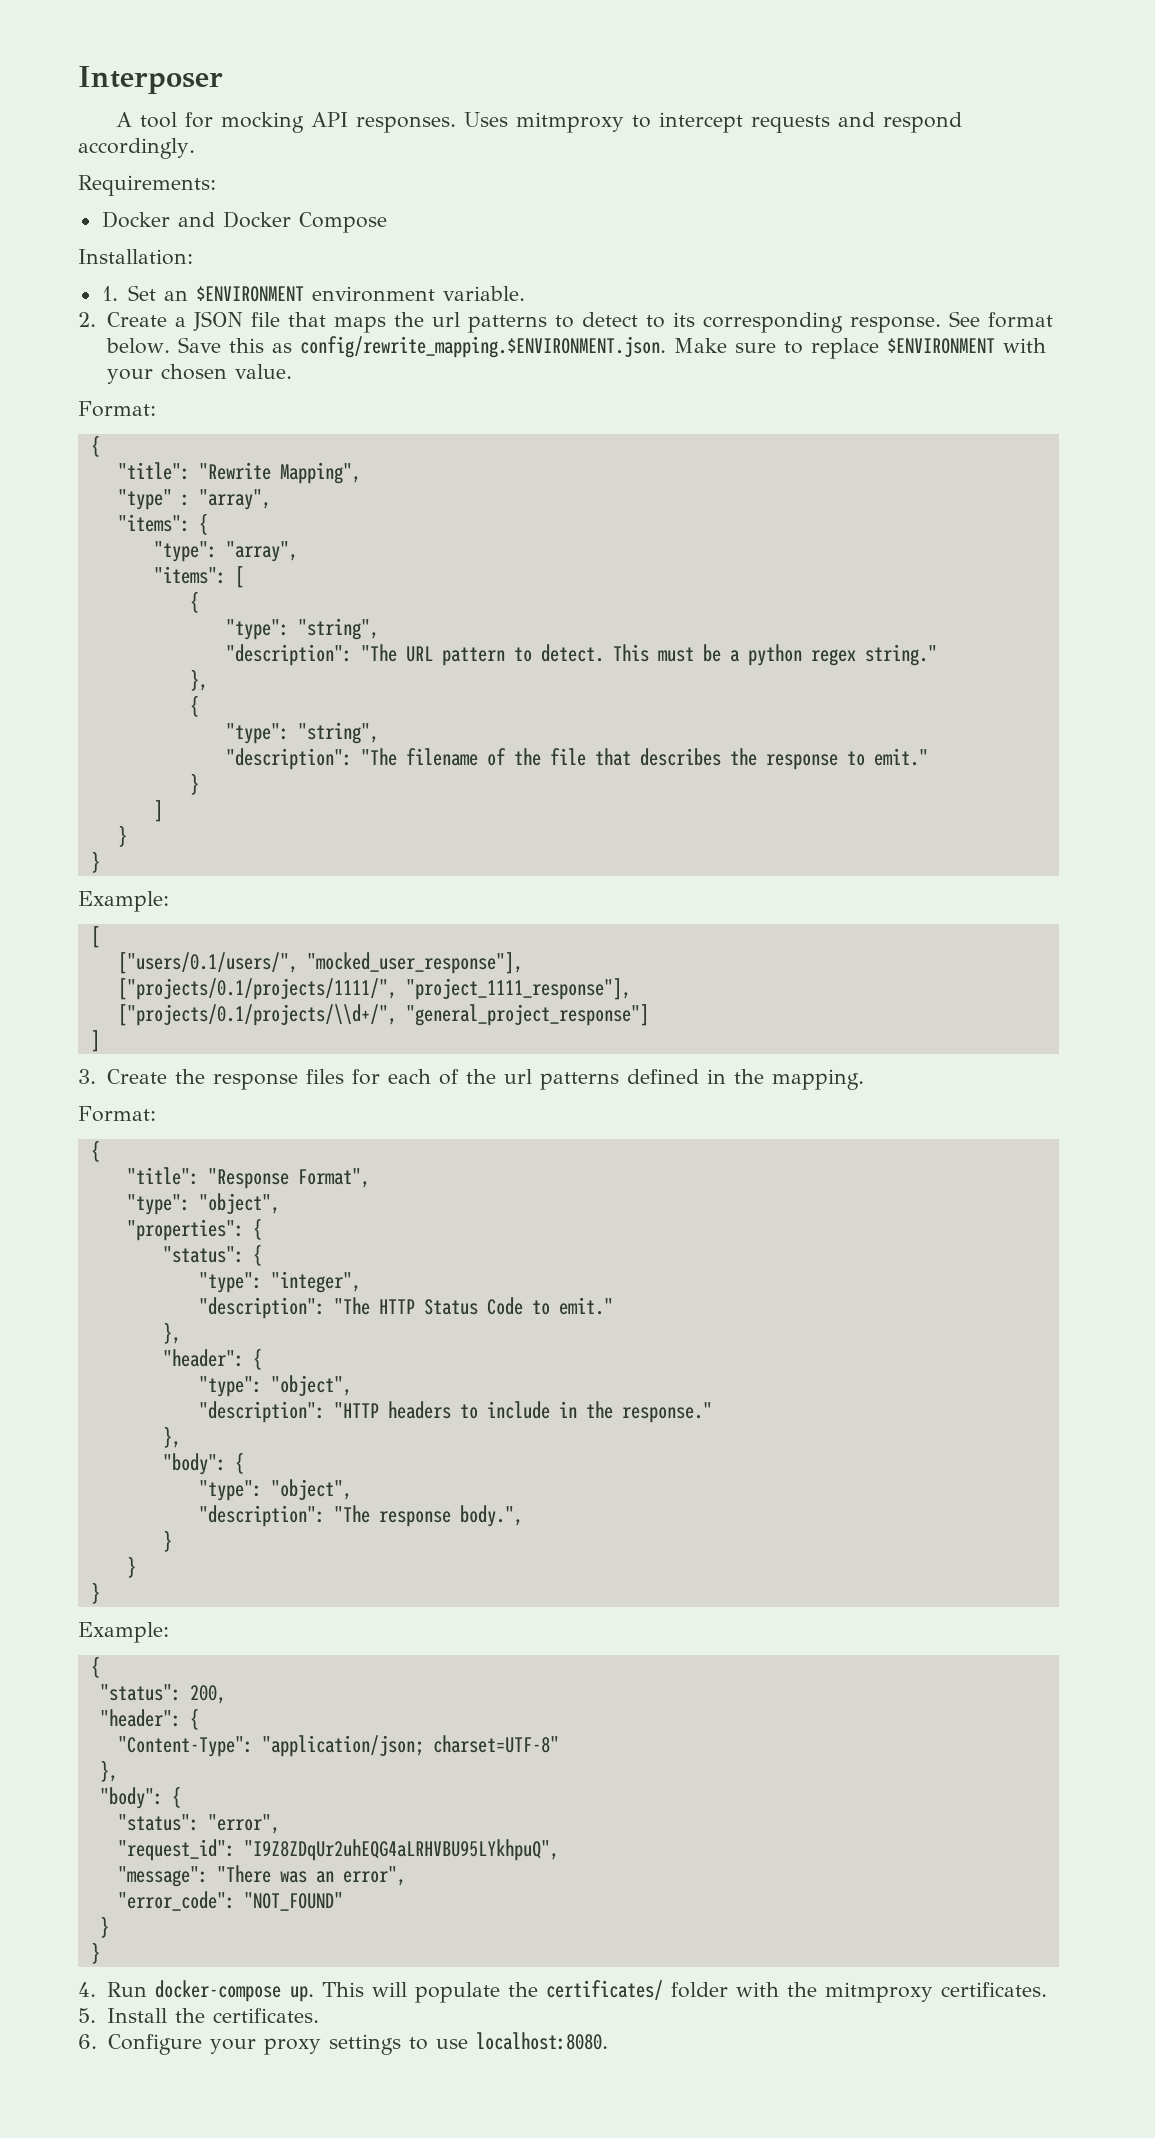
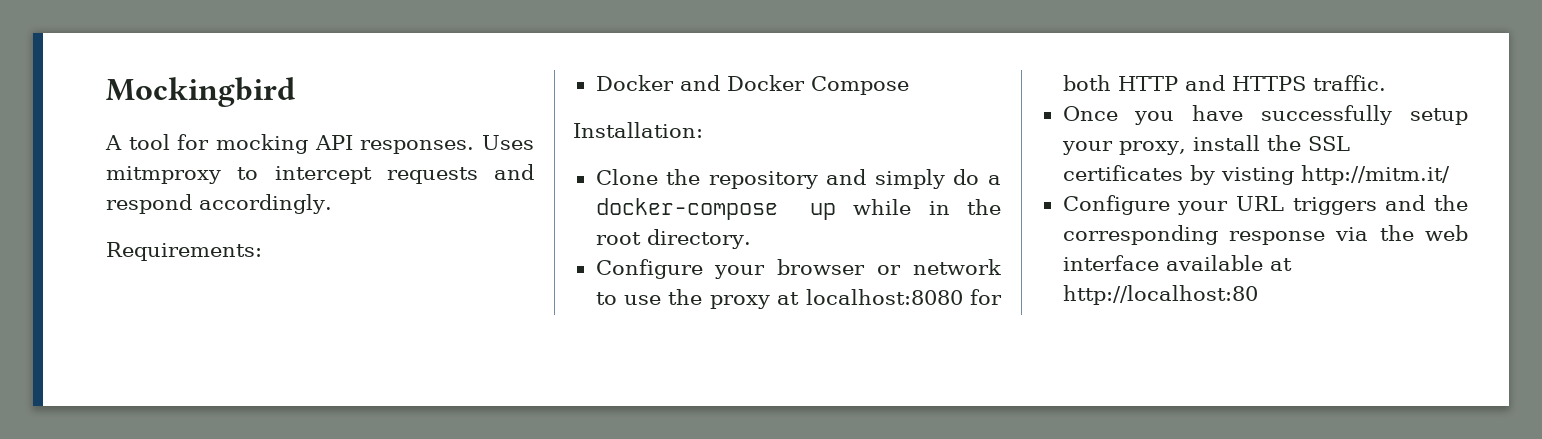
- Interposer
+ Mockingbird
- 1. Set an $ENVIRONMENT environment variable.
- 2. Create a JSON file that maps the url patterns to detect to its corresponding response. See format below. Save this as config/rewrite_mapping.$ENVIRONMENT.json. Make sure to replace $ENVIRONMENT with your chosen value.
- Format:
- {
- "title": "Rewrite Mapping",
- "type" : "array",
- "items": {
- "type": "array",
- "items": [
- {
- "type": "string",
- "description": "The URL pattern to detect. This must be a python regex string."
- },
- {
- "type": "string",
- "description": "The filename of the file that describes the response to emit."
- }
- ]
- }
- }
- Example:
- [
- ["users/0.1/users/", "mocked_user_response"],
- ["projects/0.1/projects/1111/", "project_1111_response"],
- ["projects/0.1/projects/\\d+/", "general_project_response"]
- ]
- 3. Create the response files for each of the url patterns defined in the mapping.
- Format:
- {
- "title": "Response Format",
- "type": "object",
- "properties": {
- "status": {
- "type": "integer",
- "description": "The HTTP Status Code to emit."
- },
- "header": {
- "type": "object",
- "description": "HTTP headers to include in the response."
- },
- "body": {
- "type": "object",
- "description": "The response body.",
- }
- }
- }
- Example:
- {
- "status": 200,
- "header": {
- "Content-Type": "application/json; charset=UTF-8"
- },
- "body": {
- "status": "error",
- "request_id": "I9Z8ZDqUr2uhEQG4aLRHVBU95LYkhpuQ",
- "message": "There was an error",
- "error_code": "NOT_FOUND"
- }
- }
- 4. Run docker-compose up. This will populate the certificates/ folder with the mitmproxy certificates.
- 5. Install the certificates.
- 6. Configure your proxy settings to use localhost:8080.
+ Clone the repository and simply do a docker-compose up while in the root directory.
+ Configure your browser or network to use the proxy at localhost:8080 for both HTTP and HTTPS traffic.
+ Once you have successfully setup your proxy, install the SSL certificates by visting http://mitm.it/
+ Configure your URL triggers and the corresponding response via the web interface available at http://localhost:80

